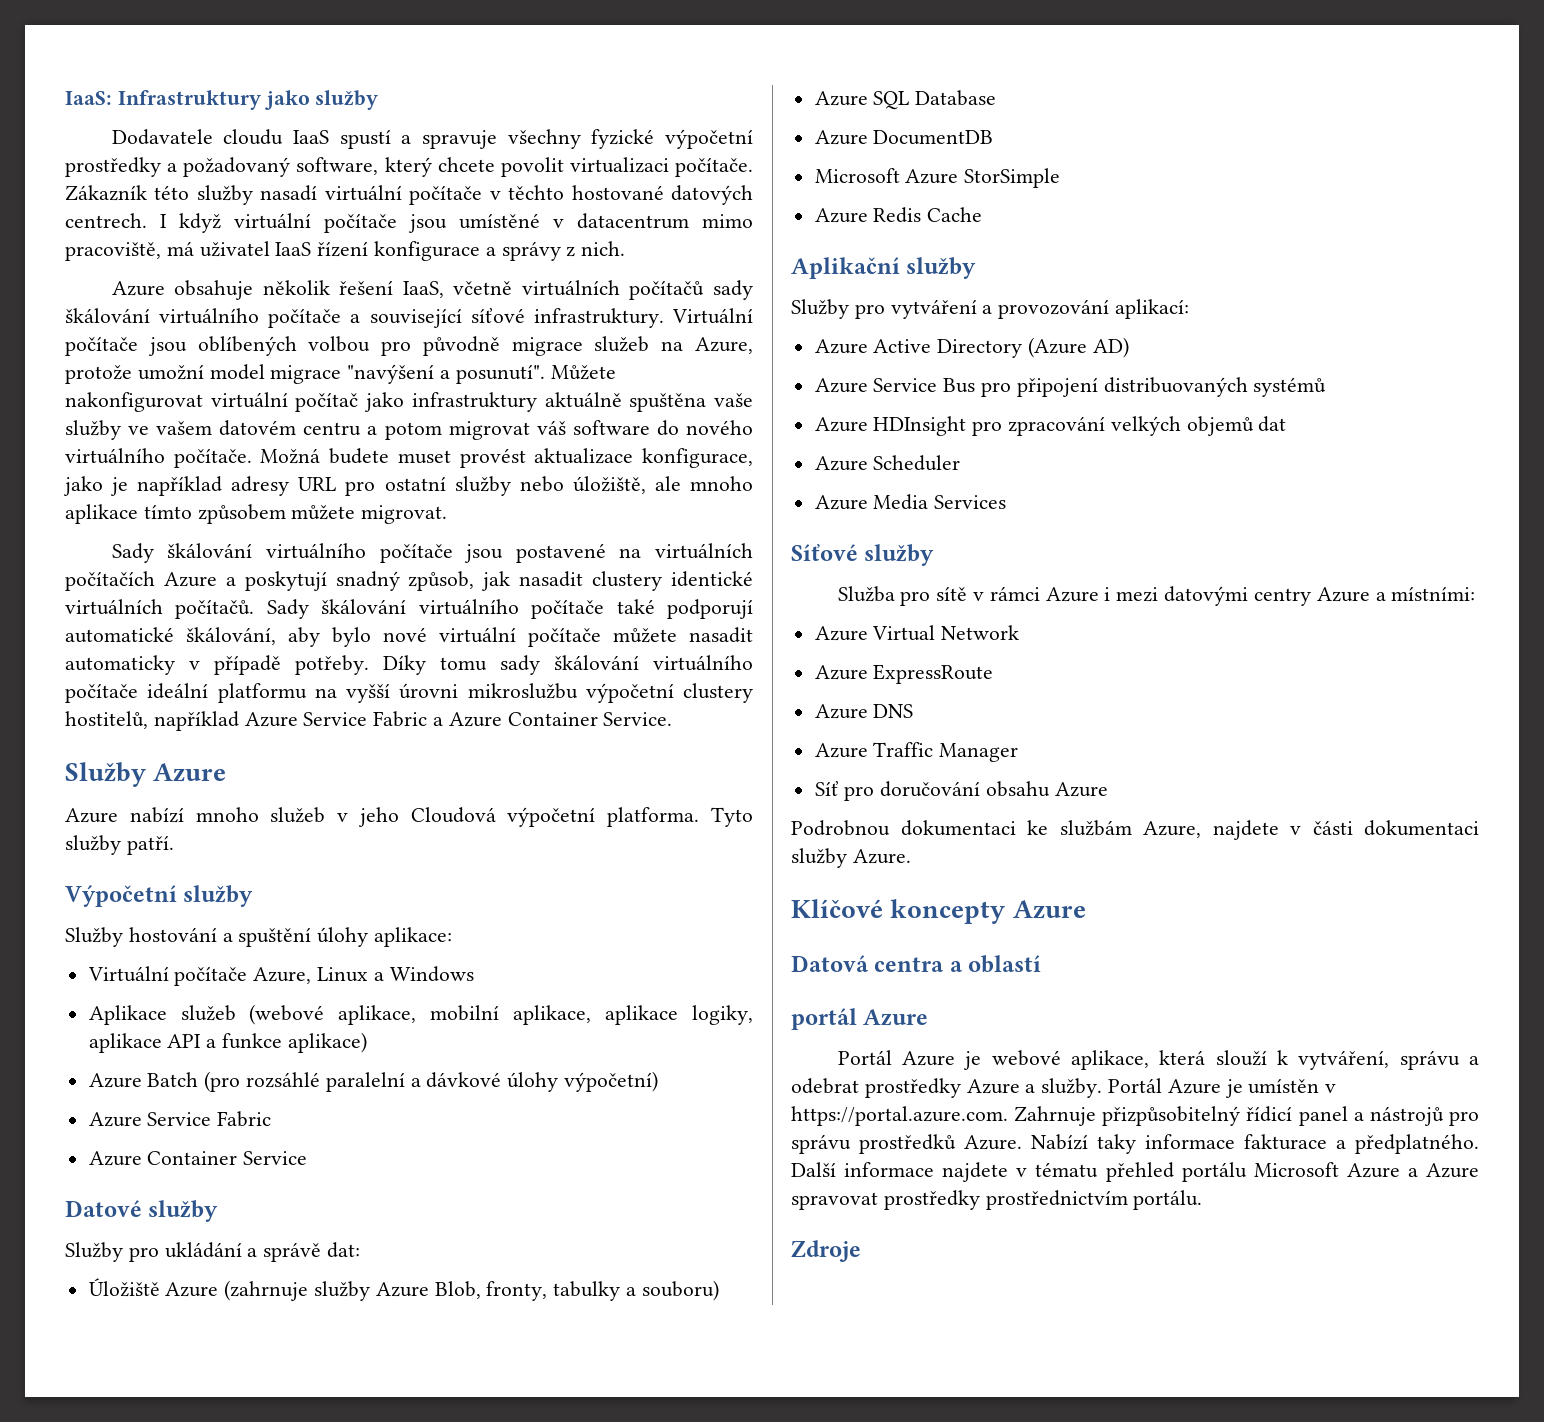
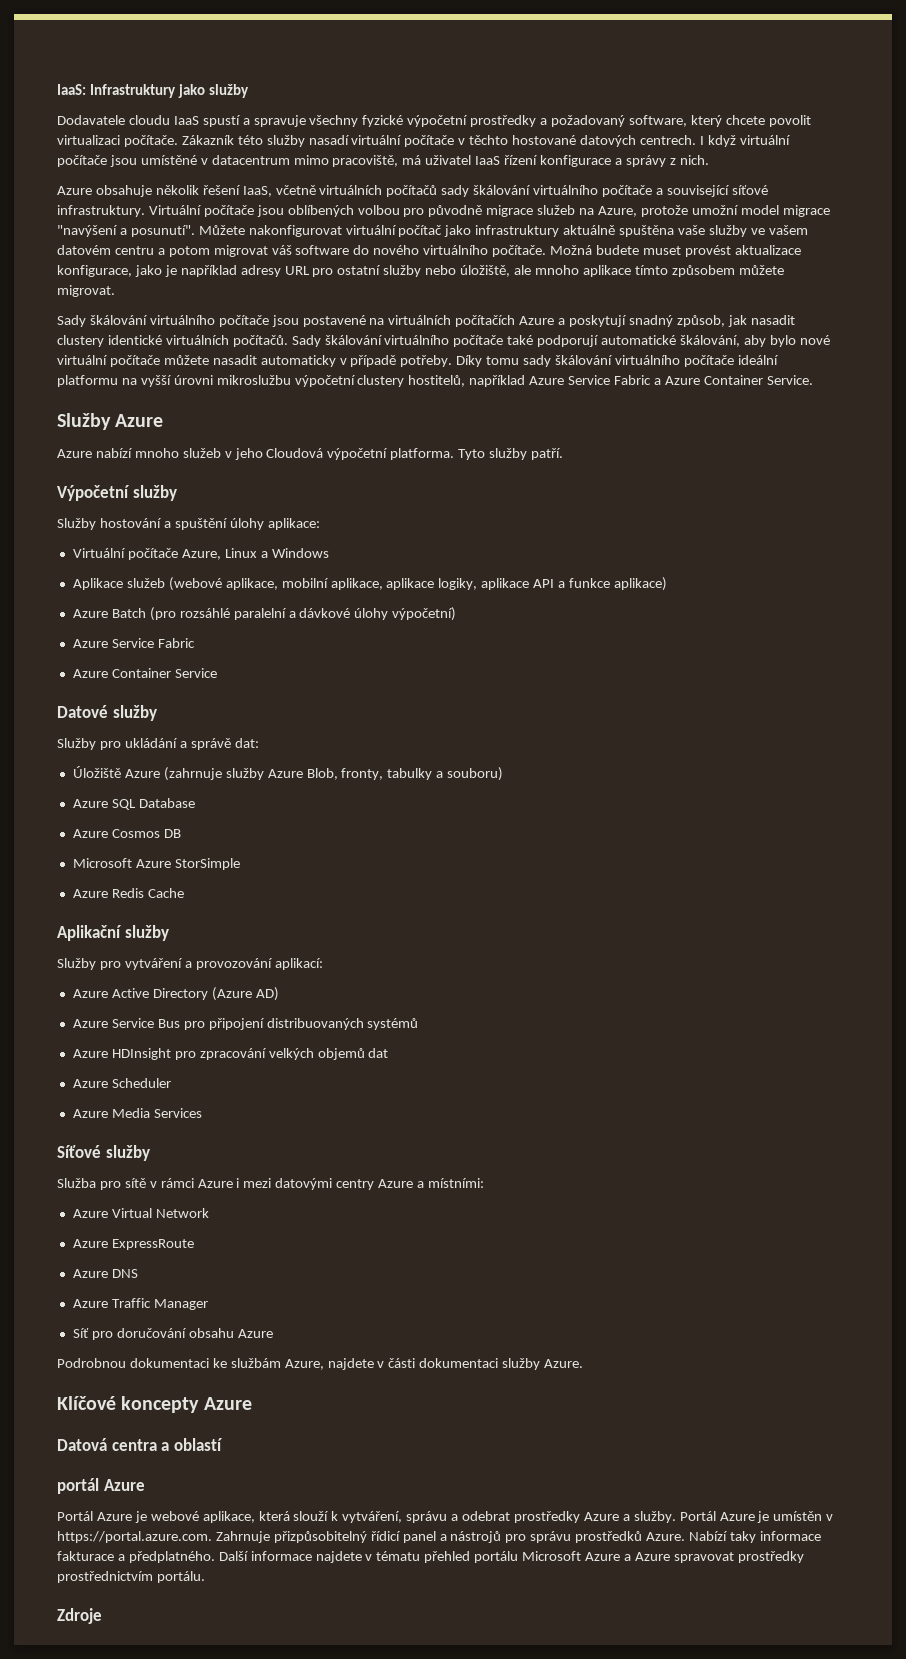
- Azure DocumentDB
+ Azure Cosmos DB

